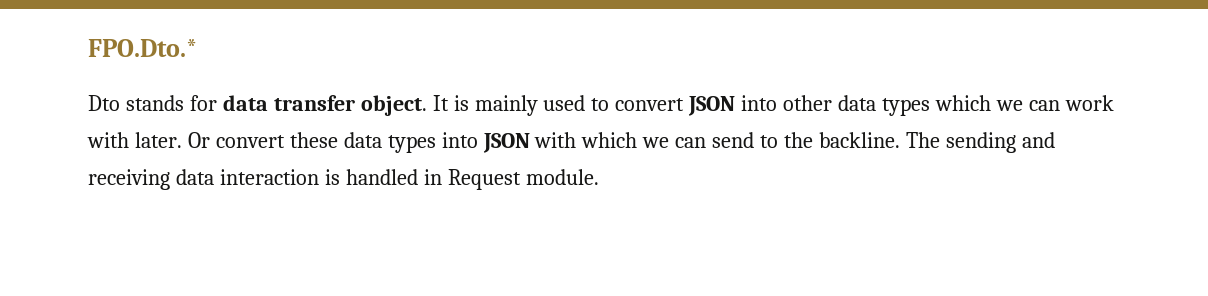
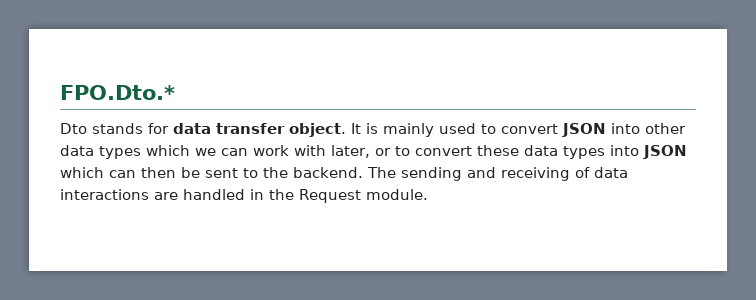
- It is mainly used to convert JSON into other data types which we can work with later. Or convert these data types into JSON with which we can send to the backline.
+ It is mainly used to convert JSON into other data types which we can work with later, or to convert these data types into JSON which can then be sent to the backend.
- The sending and receiving data interaction is handled in Request module.
+ The sending and receiving of data interactions are handled in the Request module.

